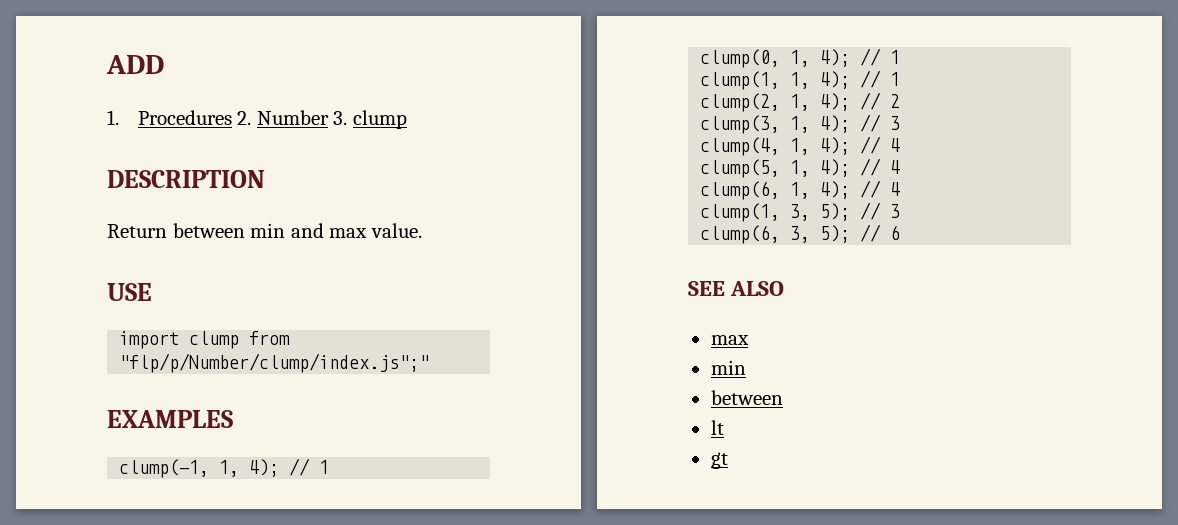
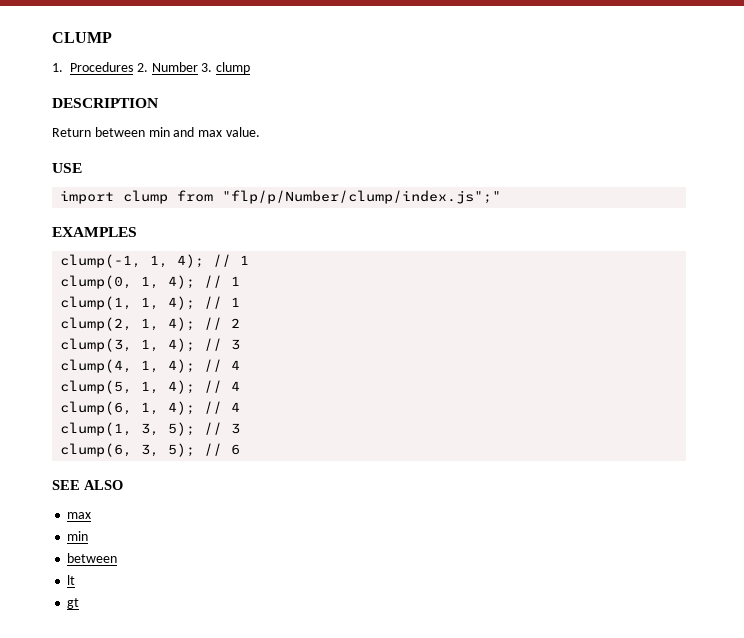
- ADD
+ CLUMP

